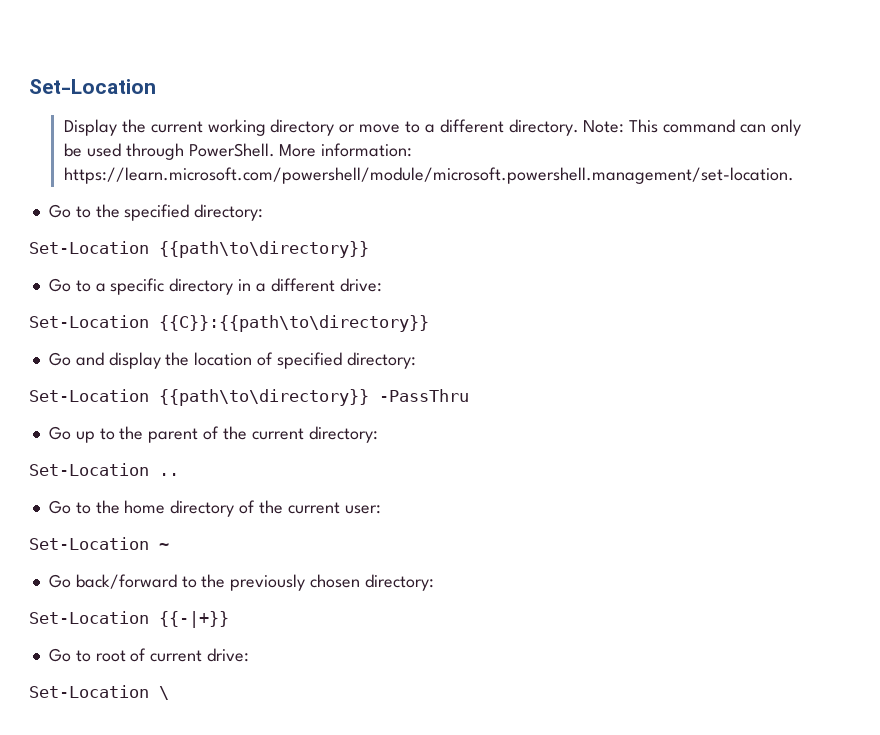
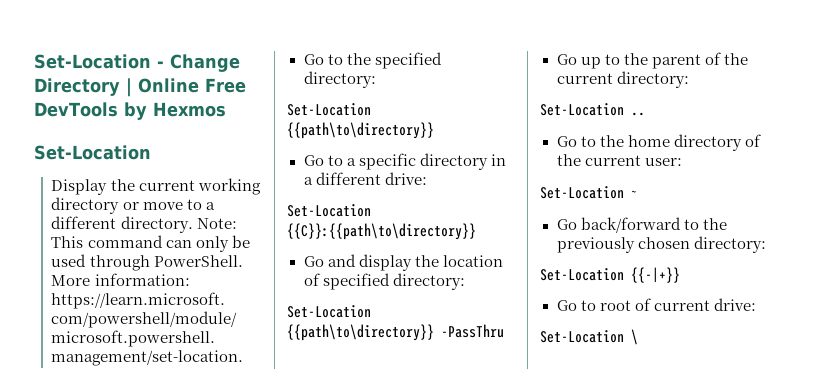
+ Set-Location - Change Directory | Online Free DevTools by Hexmos

